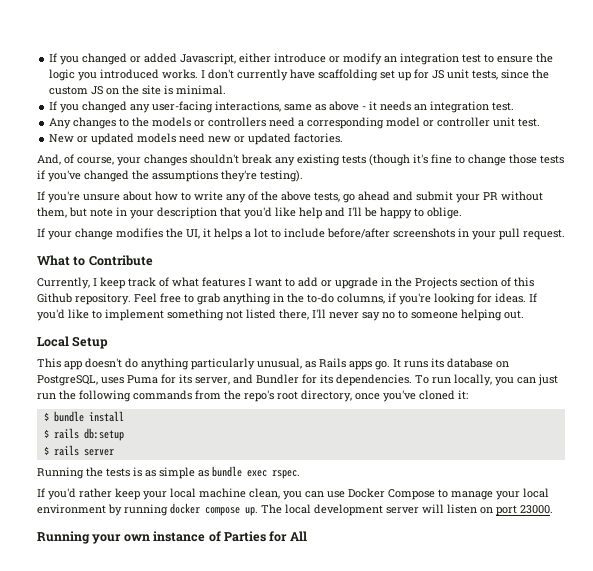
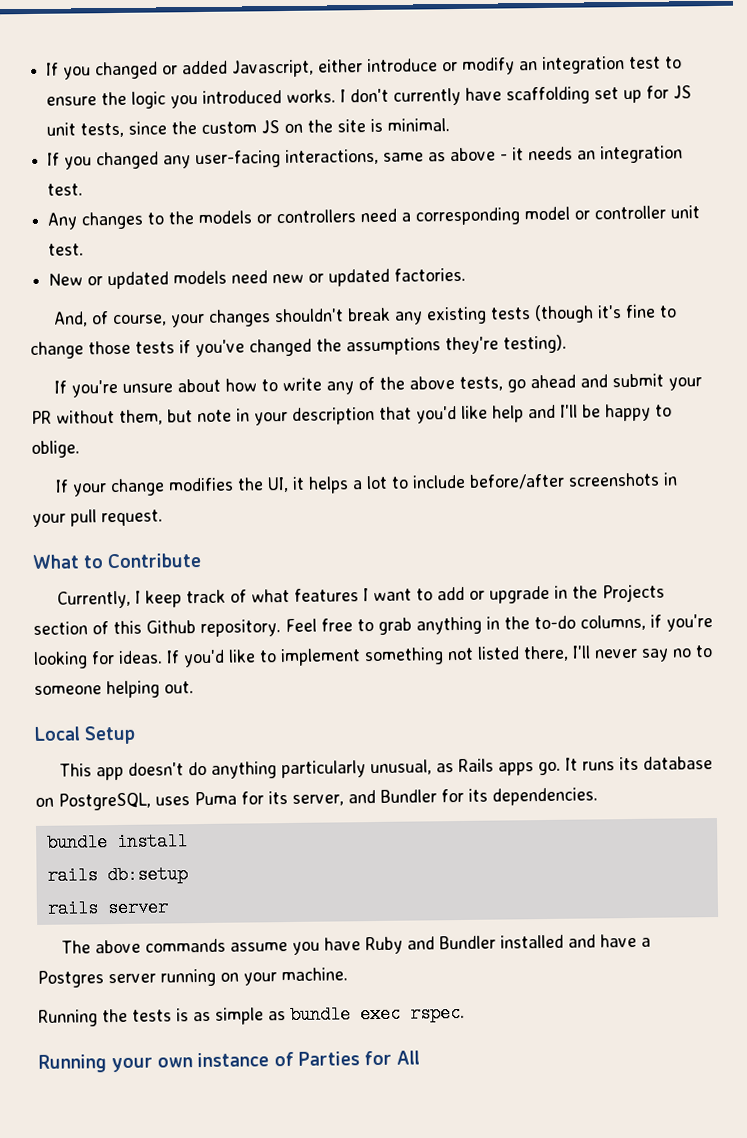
- It runs its database on PostgreSQL, uses Puma for its server, and Bundler for its dependencies. To run locally, you can just run the following commands from the repo's root directory, once you've cloned it:
- $ bundle install
+ It runs its database on PostgreSQL, uses Puma for its server, and Bundler for its dependencies.
+ bundle install
- $ rails db:setup
+ rails db:setup
- $ rails server
+ rails server
+ The above commands assume you have Ruby and Bundler installed and have a Postgres server running on your machine.
- If you'd rather keep your local machine clean, you can use Docker Compose to manage your local environment by running docker compose up. The local development server will listen on port 23000.

